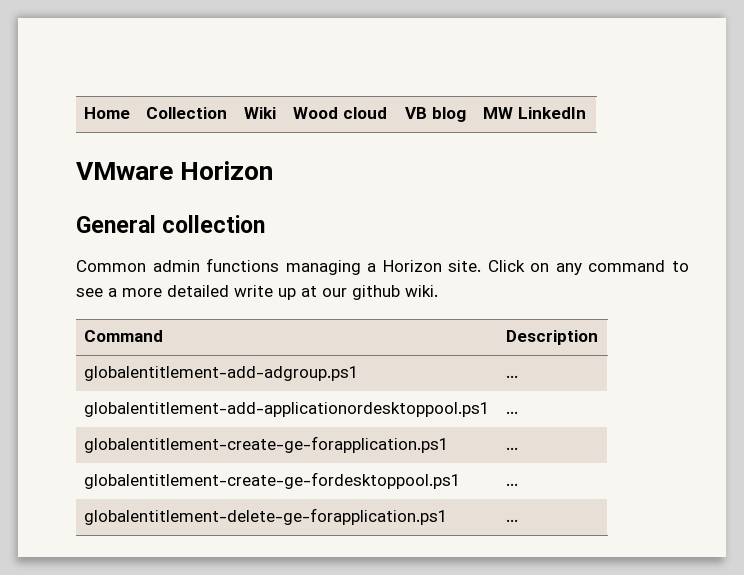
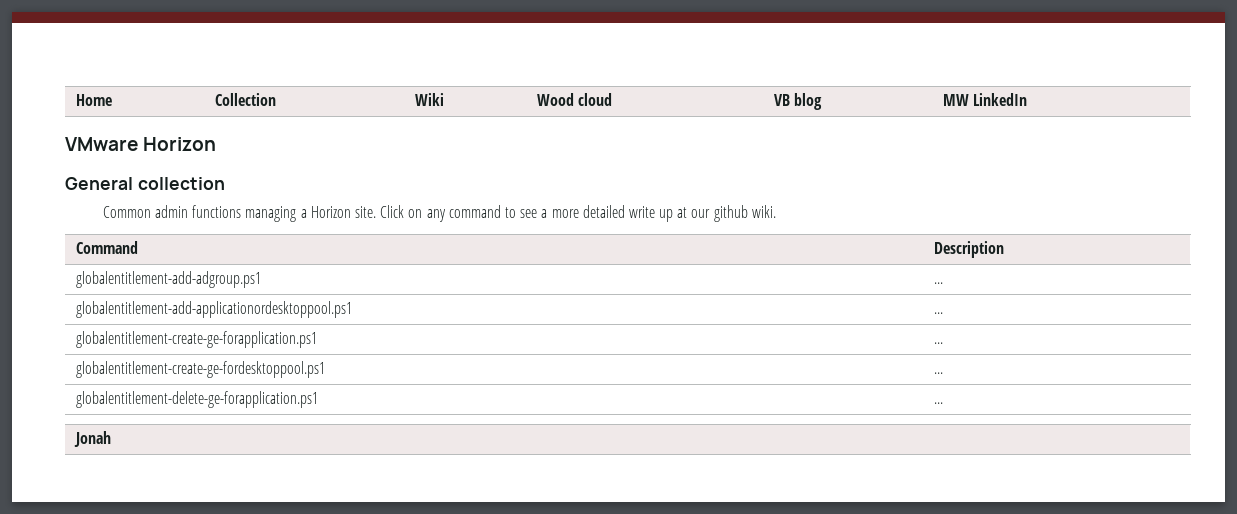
+ Jonah

